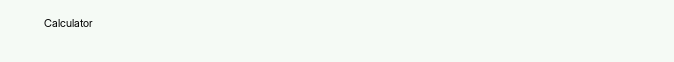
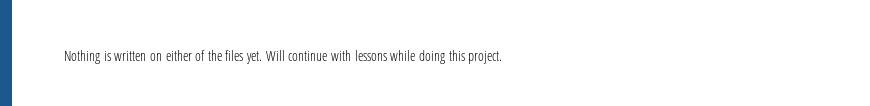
- Calculator
+ Nothing is written on either of the files yet. Will continue with lessons while doing this project.

